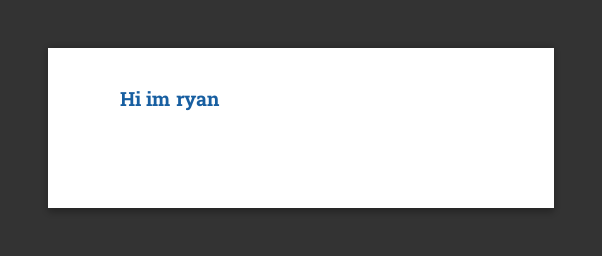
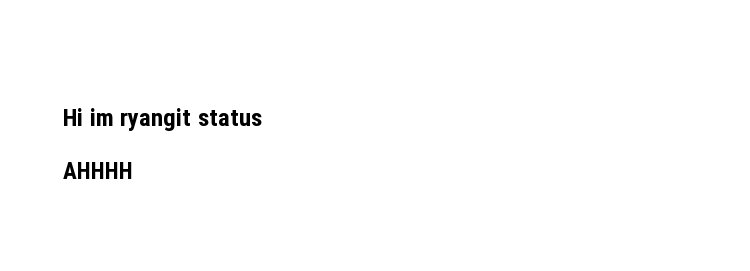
- Hi im ryan
+ Hi im ryangit status
+ AHHHH

